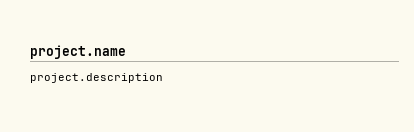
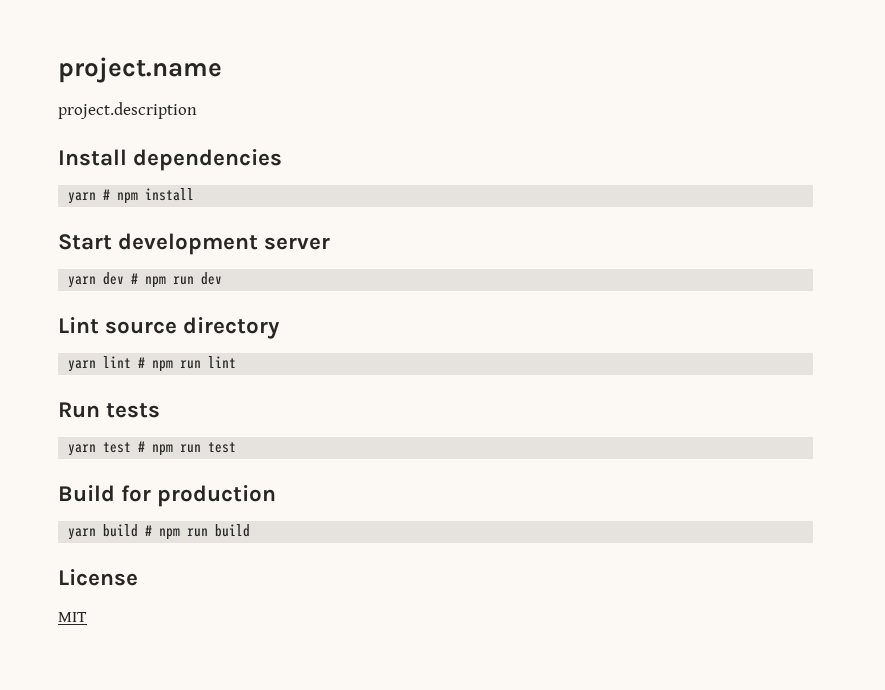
+ Install dependencies
+ yarn # npm install
+ Start development server
+ yarn dev # npm run dev
+ Lint source directory
+ yarn lint # npm run lint
+ Run tests
+ yarn test # npm run test
+ Build for production
+ yarn build # npm run build
+ License
+ MIT

